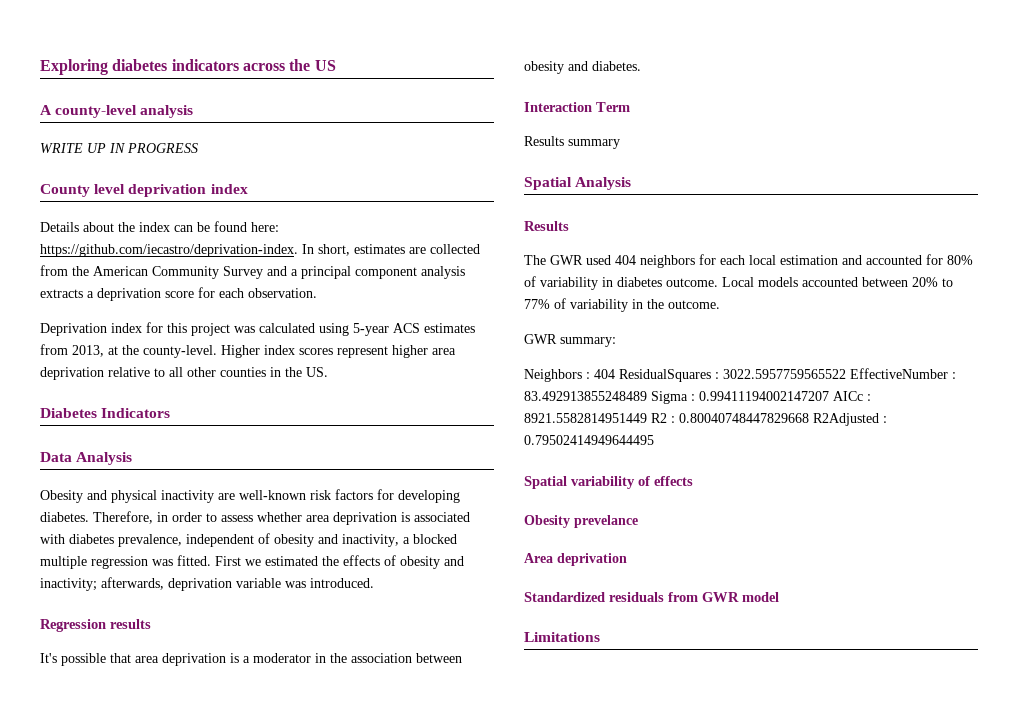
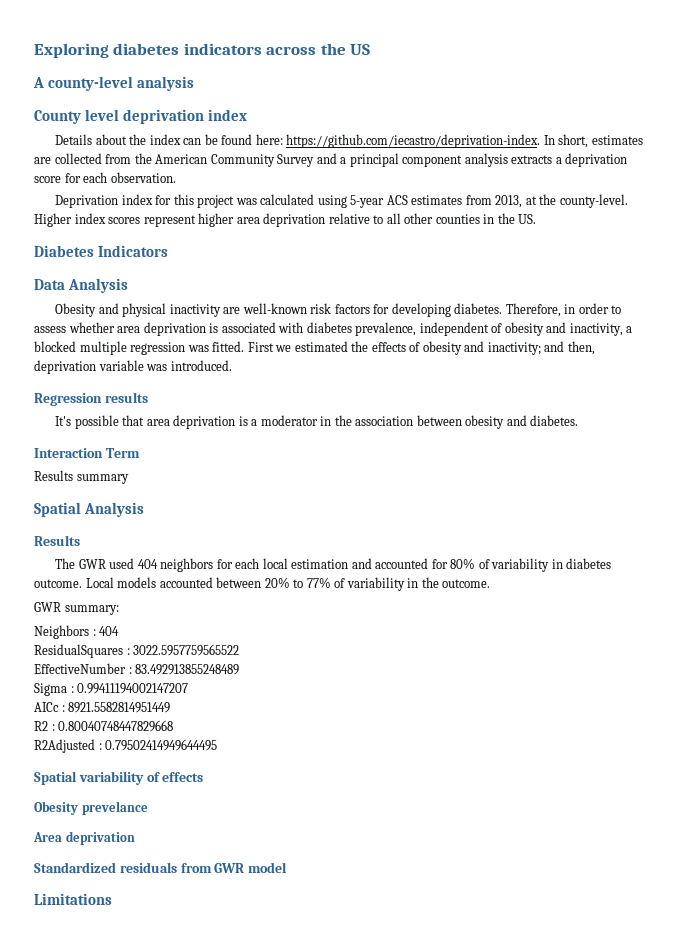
- WRITE UP IN PROGRESS
- First we estimated the effects of obesity and inactivity; afterwards, deprivation variable was introduced.
+ First we estimated the effects of obesity and inactivity; and then, deprivation variable was introduced.
- Neighbors : 404 ResidualSquares : 3022.5957759565522 EffectiveNumber : 83.492913855248489 Sigma : 0.99411194002147207 AICc : 8921.5582814951449 R2 : 0.80040748447829668 R2Adjusted : 0.79502414949644495
+ Neighbors : 404
+ ResidualSquares : 3022.5957759565522
+ EffectiveNumber : 83.492913855248489
+ Sigma : 0.99411194002147207
+ AICc : 8921.5582814951449
+ R2 : 0.80040748447829668
+ R2Adjusted : 0.79502414949644495

